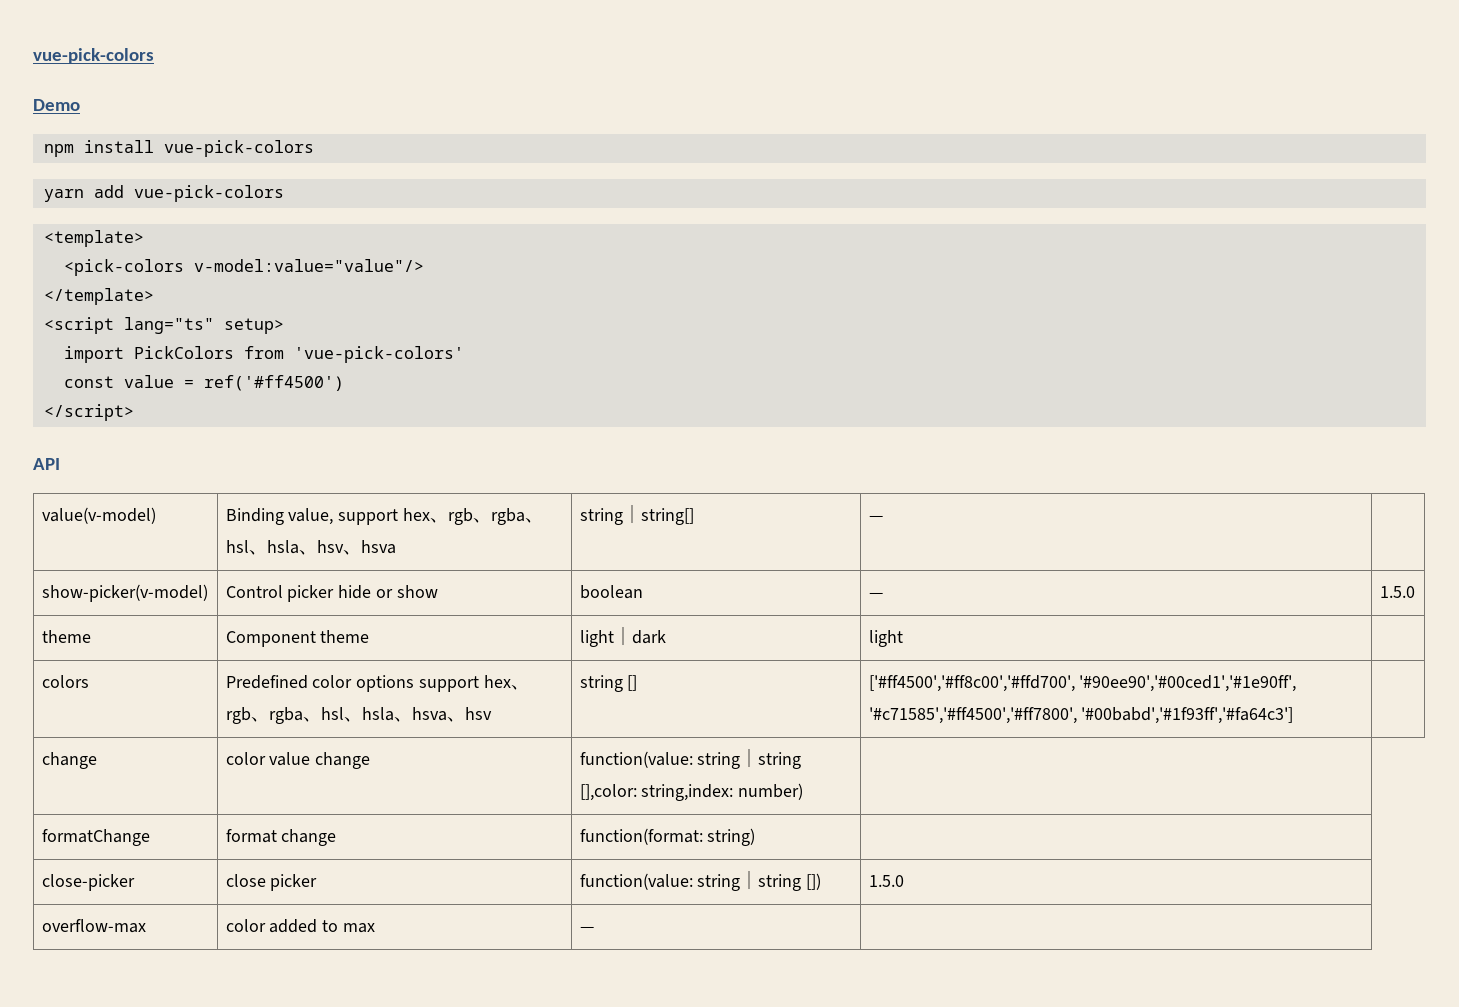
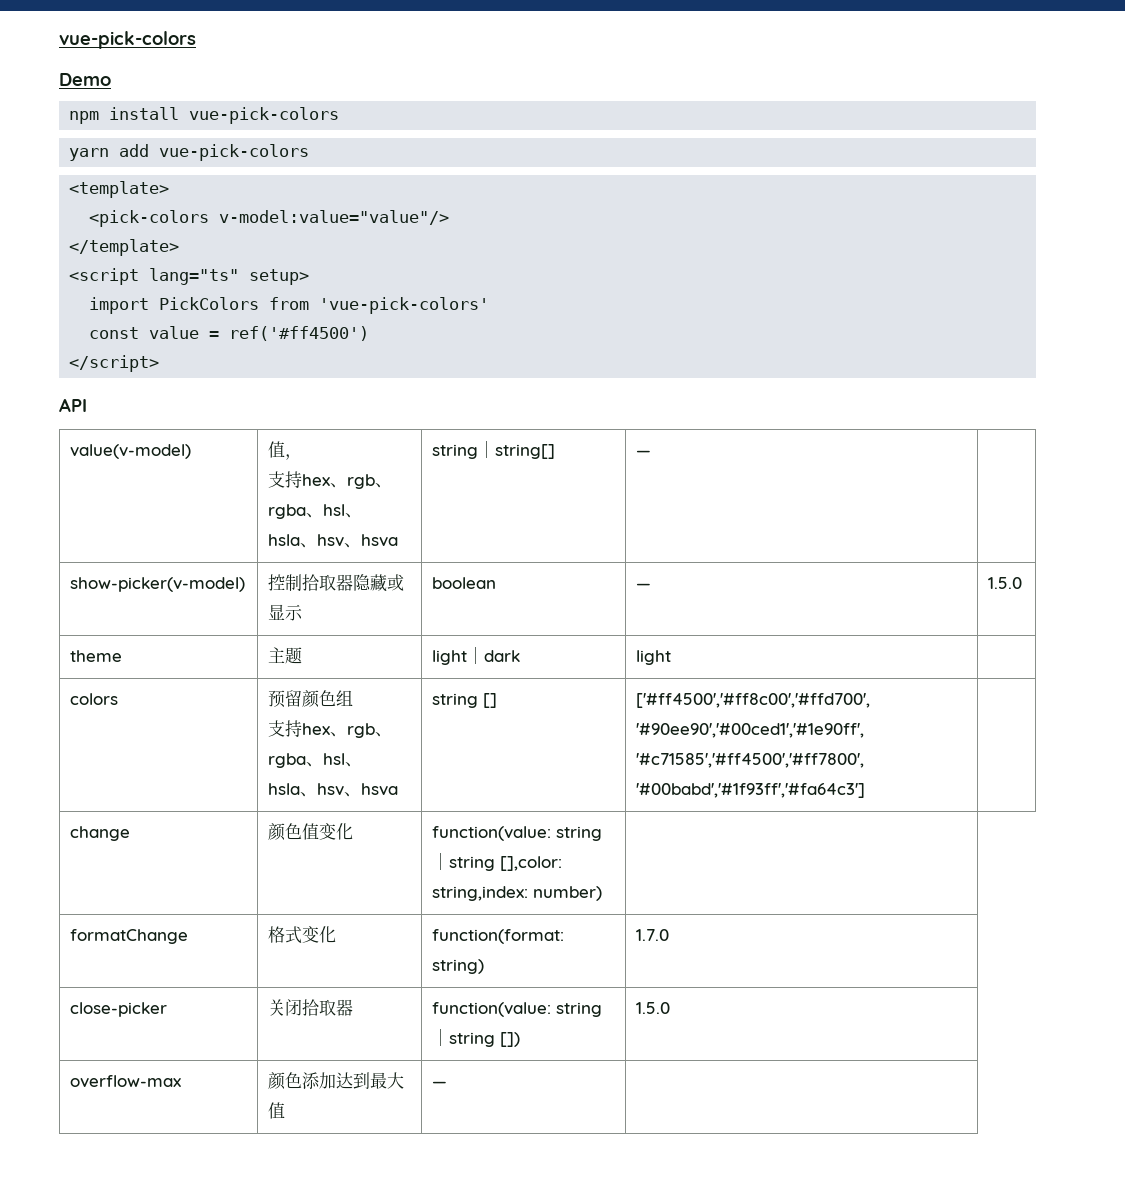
- value(v-model) | Binding value, support hex、rgb、rgba、hsl、hsla、hsv、hsva | string｜string[] | — |
+ value(v-model) | 值，
+ 支持hex、rgb、rgba、hsl、hsla、hsv、hsva | string｜string[] | — |
- show-picker(v-model) | Control picker hide or show | boolean | — | 1.5.0
+ show-picker(v-model) | 控制拾取器隐藏或显示 | boolean | — | 1.5.0
- theme | Component theme | light｜dark | light |
+ theme | 主题 | light｜dark | light |
- colors | Predefined color options support hex、rgb、rgba、hsl、hsla、hsva、hsv | string [] | ['#ff4500','#ff8c00','#ffd700', '#90ee90','#00ced1','#1e90ff', '#c71585','#ff4500','#ff7800', '#00babd','#1f93ff','#fa64c3'] |
+ colors | 预留颜色组
+ 支持hex、rgb、rgba、hsl、hsla、hsv、hsva | string [] | ['#ff4500','#ff8c00','#ffd700', '#90ee90','#00ced1','#1e90ff', '#c71585','#ff4500','#ff7800', '#00babd','#1f93ff','#fa64c3'] |
- change | color value change | function(value: string｜string [],color: string,index: number) |
+ change | 颜色值变化 | function(value: string｜string [],color: string,index: number) |
- formatChange | format change | function(format: string) |
+ formatChange | 格式变化 | function(format: string) | 1.7.0
- close-picker | close picker | function(value: string｜string []) | 1.5.0
+ close-picker | 关闭拾取器 | function(value: string｜string []) | 1.5.0
- overflow-max | color added to max | — |
+ overflow-max | 颜色添加达到最大值 | — |

